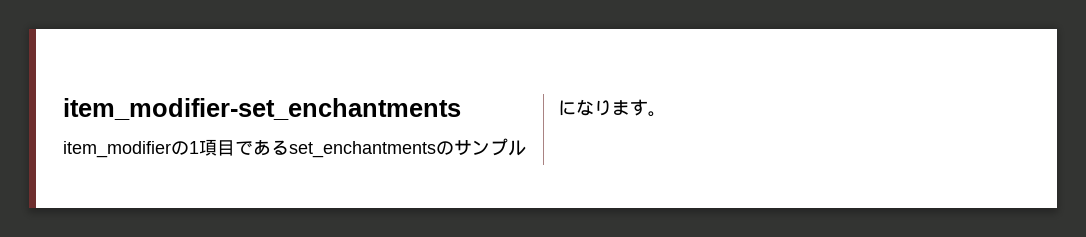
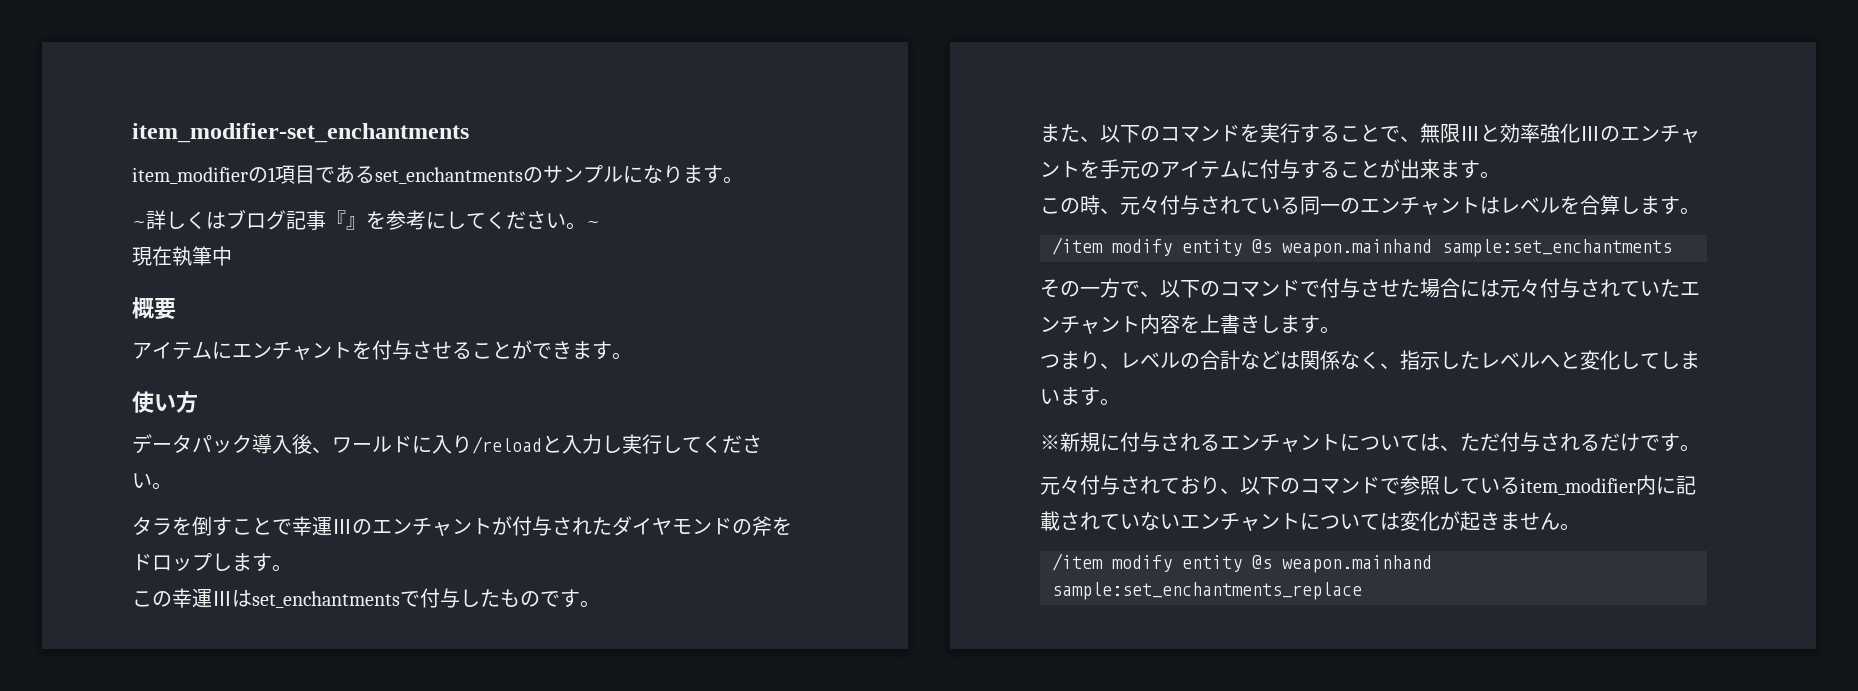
+ ~詳しくはブログ記事『』を参考にしてください。~
+ 現在執筆中
+ 概要
+ アイテムにエンチャントを付与させることができます。
+ 使い方
+ データパック導入後、ワールドに入り/reloadと入力し実行してください。
+ タラを倒すことで幸運Ⅲのエンチャントが付与されたダイヤモンドの斧をドロップします。
+ この幸運Ⅲはset_enchantmentsで付与したものです。
+ また、以下のコマンドを実行することで、無限Ⅲと効率強化Ⅲのエンチャントを手元のアイテムに付与することが出来ます。
+ この時、元々付与されている同一のエンチャントはレベルを合算します。
+ /item modify entity @s weapon.mainhand sample:set_enchantments
+ その一方で、以下のコマンドで付与させた場合には元々付与されていたエンチャント内容を上書きします。
+ つまり、レベルの合計などは関係なく、指示したレベルへと変化してしまいます。
+ ※新規に付与されるエンチャントについては、ただ付与されるだけです。
+ 元々付与されており、以下のコマンドで参照しているitem_modifier内に記載されていないエンチャントについては変化が起きません。
+ /item modify entity @s weapon.mainhand sample:set_enchantments_replace

